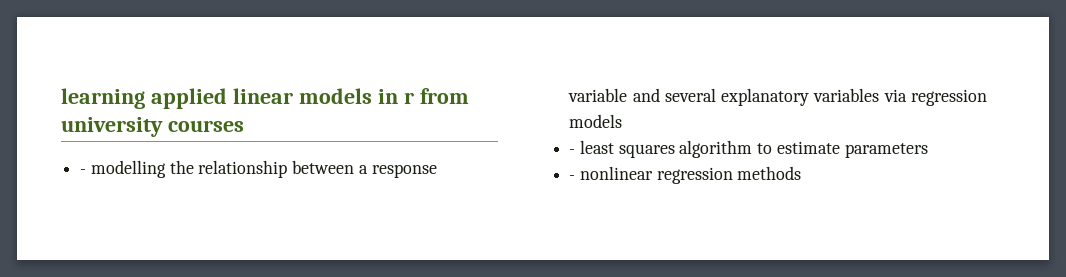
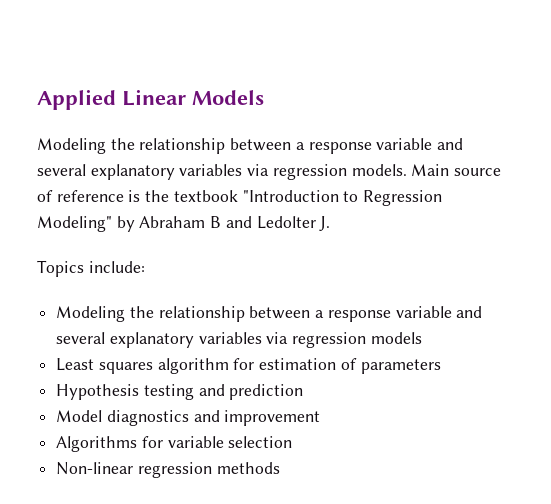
- learning applied linear models in r from university courses
- - modelling the relationship between a response variable and several explanatory variables via regression models
+ Applied Linear Models
+ Modeling the relationship between a response variable and several explanatory variables via regression models. Main source of reference is the textbook "Introduction to Regression Modeling" by Abraham B and Ledolter J.
+ Topics include:
+ Modeling the relationship between a response variable and several explanatory variables via regression models
- - least squares algorithm to estimate parameters
- - nonlinear regression methods
+ Least squares algorithm for estimation of parameters
+ Hypothesis testing and prediction
+ Model diagnostics and improvement
+ Algorithms for variable selection
+ Non-linear regression methods

